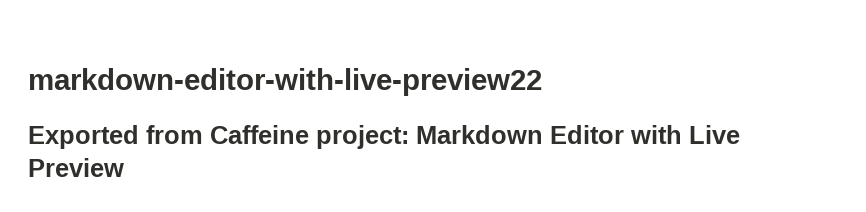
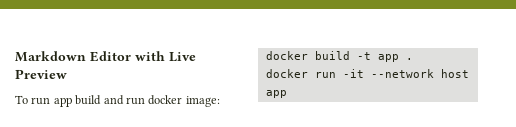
- markdown-editor-with-live-preview22
- Exported from Caffeine project: Markdown Editor with Live Preview
+ Markdown Editor with Live Preview
+ To run app build and run docker image:
+ docker build -t app .
+ docker run -it --network host app

